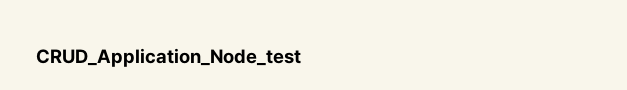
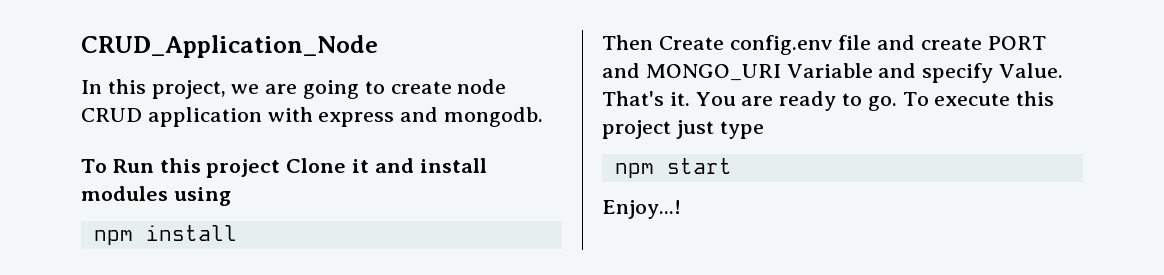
- CRUD_Application_Node_test
+ CRUD_Application_Node
+ In this project, we are going to create node CRUD application with express and mongodb.
+ To Run this project Clone it and install modules using
+ npm install
+ Then Create config.env file and create PORT and MONGO_URI Variable and specify Value. That's it. You are ready to go. To execute this project just type
+ npm start
+ Enjoy...!

